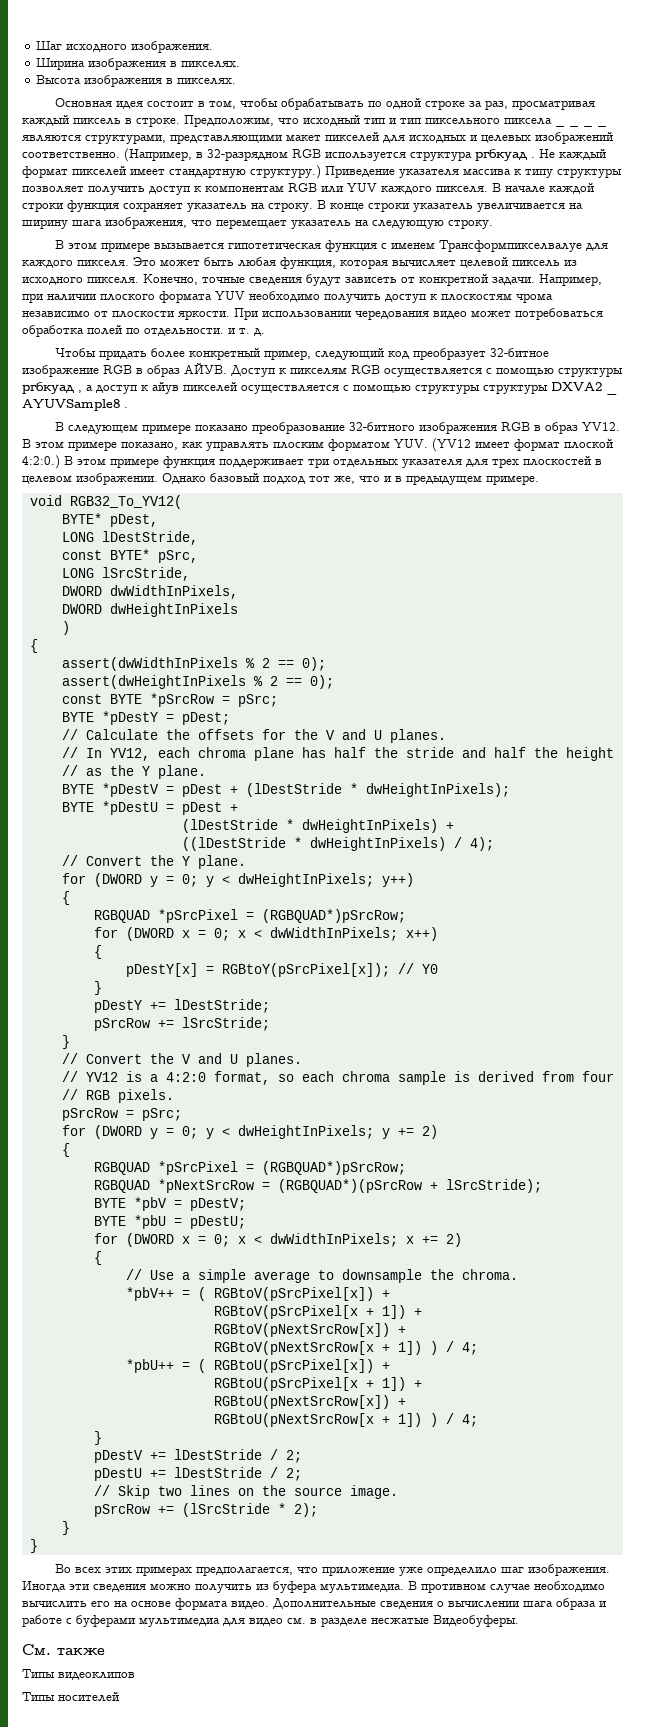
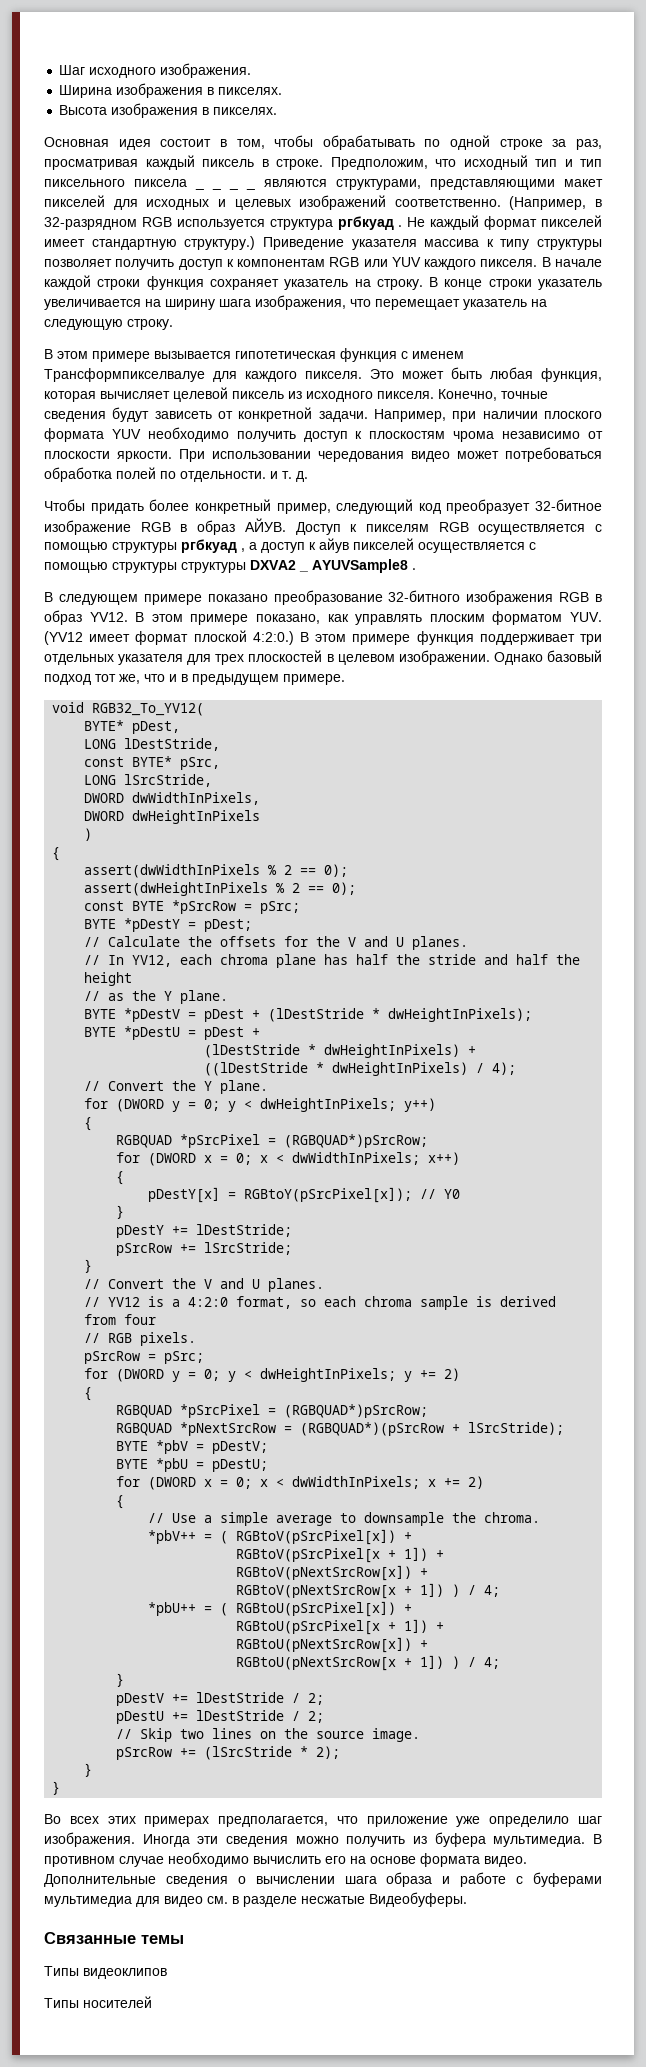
- См. также
+ Связанные темы

